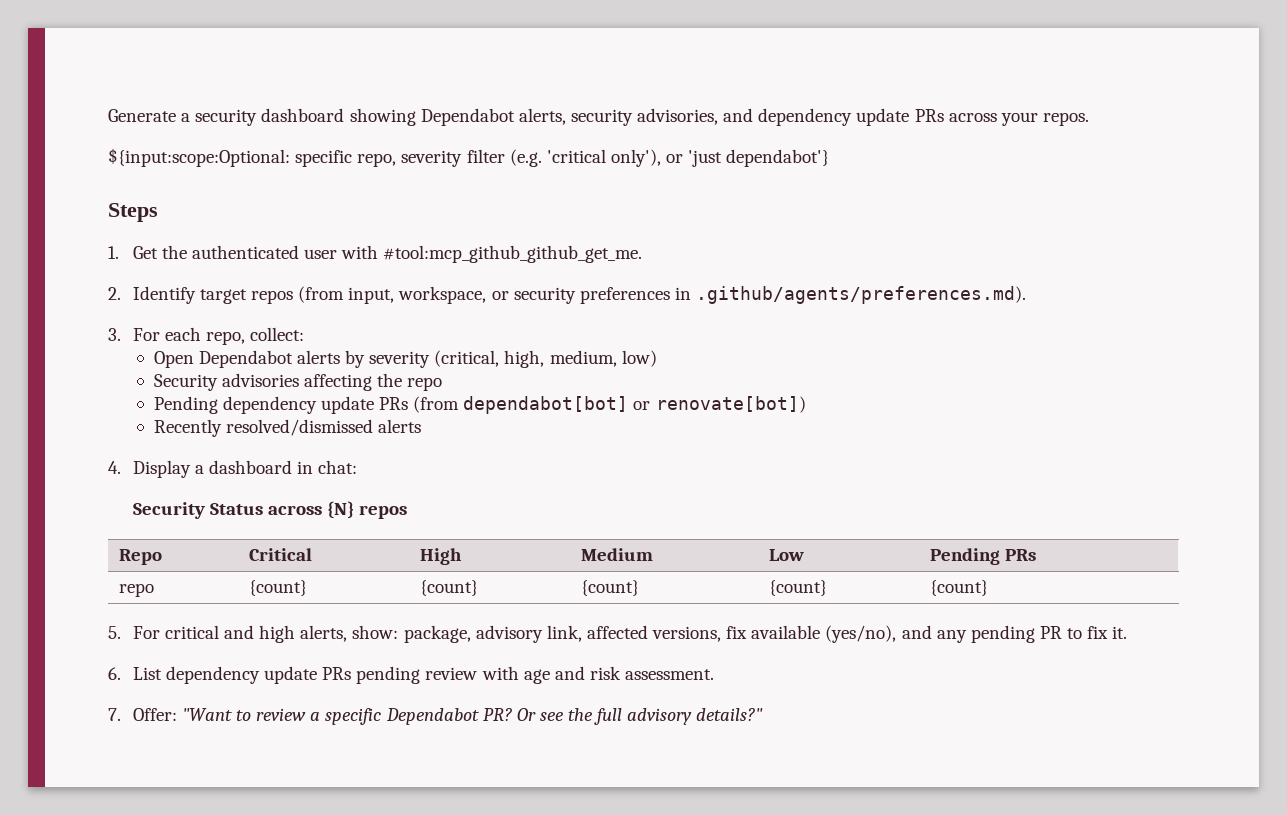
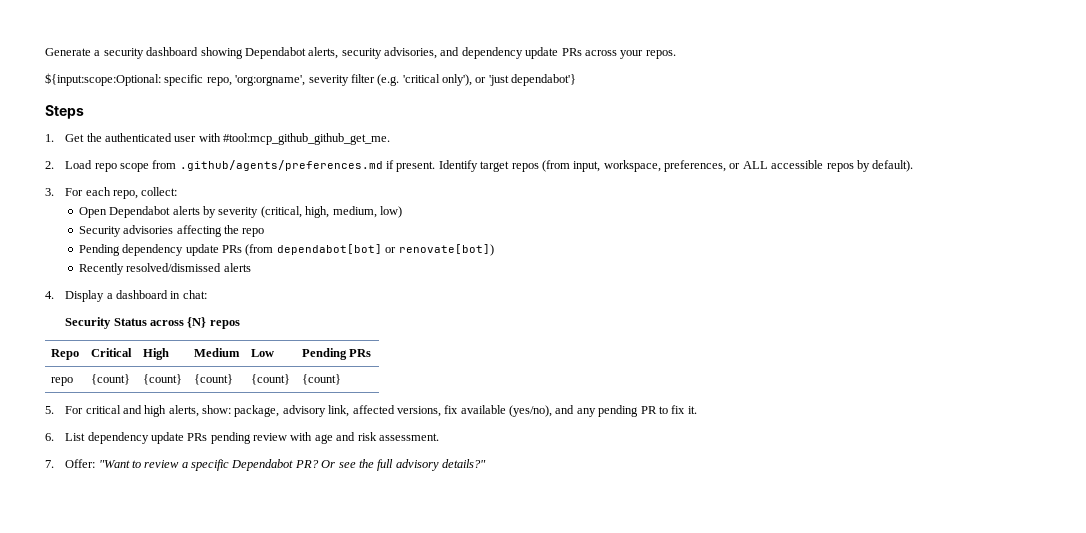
- ${input:scope:Optional: specific repo, severity filter (e.g. 'critical only'), or 'just dependabot'}
+ ${input:scope:Optional: specific repo, 'org:orgname', severity filter (e.g. 'critical only'), or 'just dependabot'}
- 2. Identify target repos (from input, workspace, or security preferences in .github/agents/preferences.md).
+ 2. Load repo scope from .github/agents/preferences.md if present. Identify target repos (from input, workspace, preferences, or ALL accessible repos by default).

